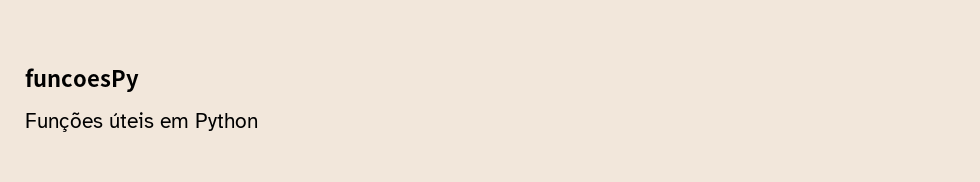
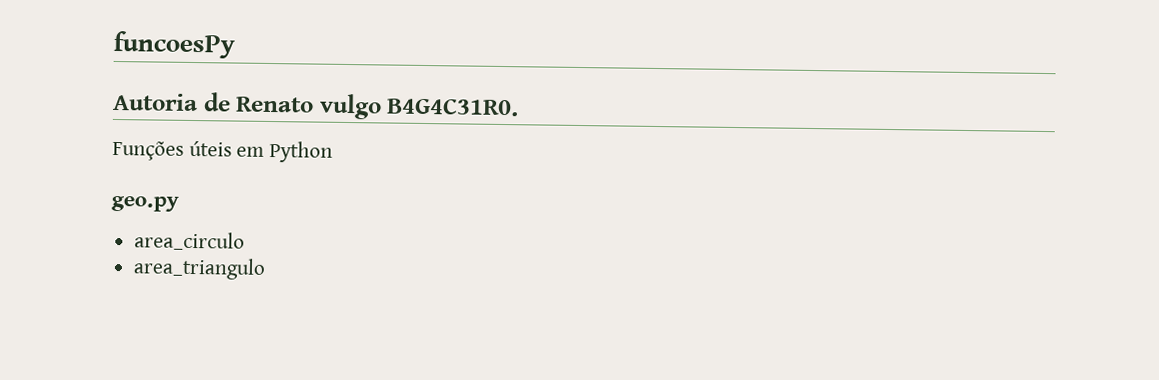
+ Autoria de Renato vulgo B4G4C31R0.
+ geo.py
+ area_circulo
+ area_triangulo

